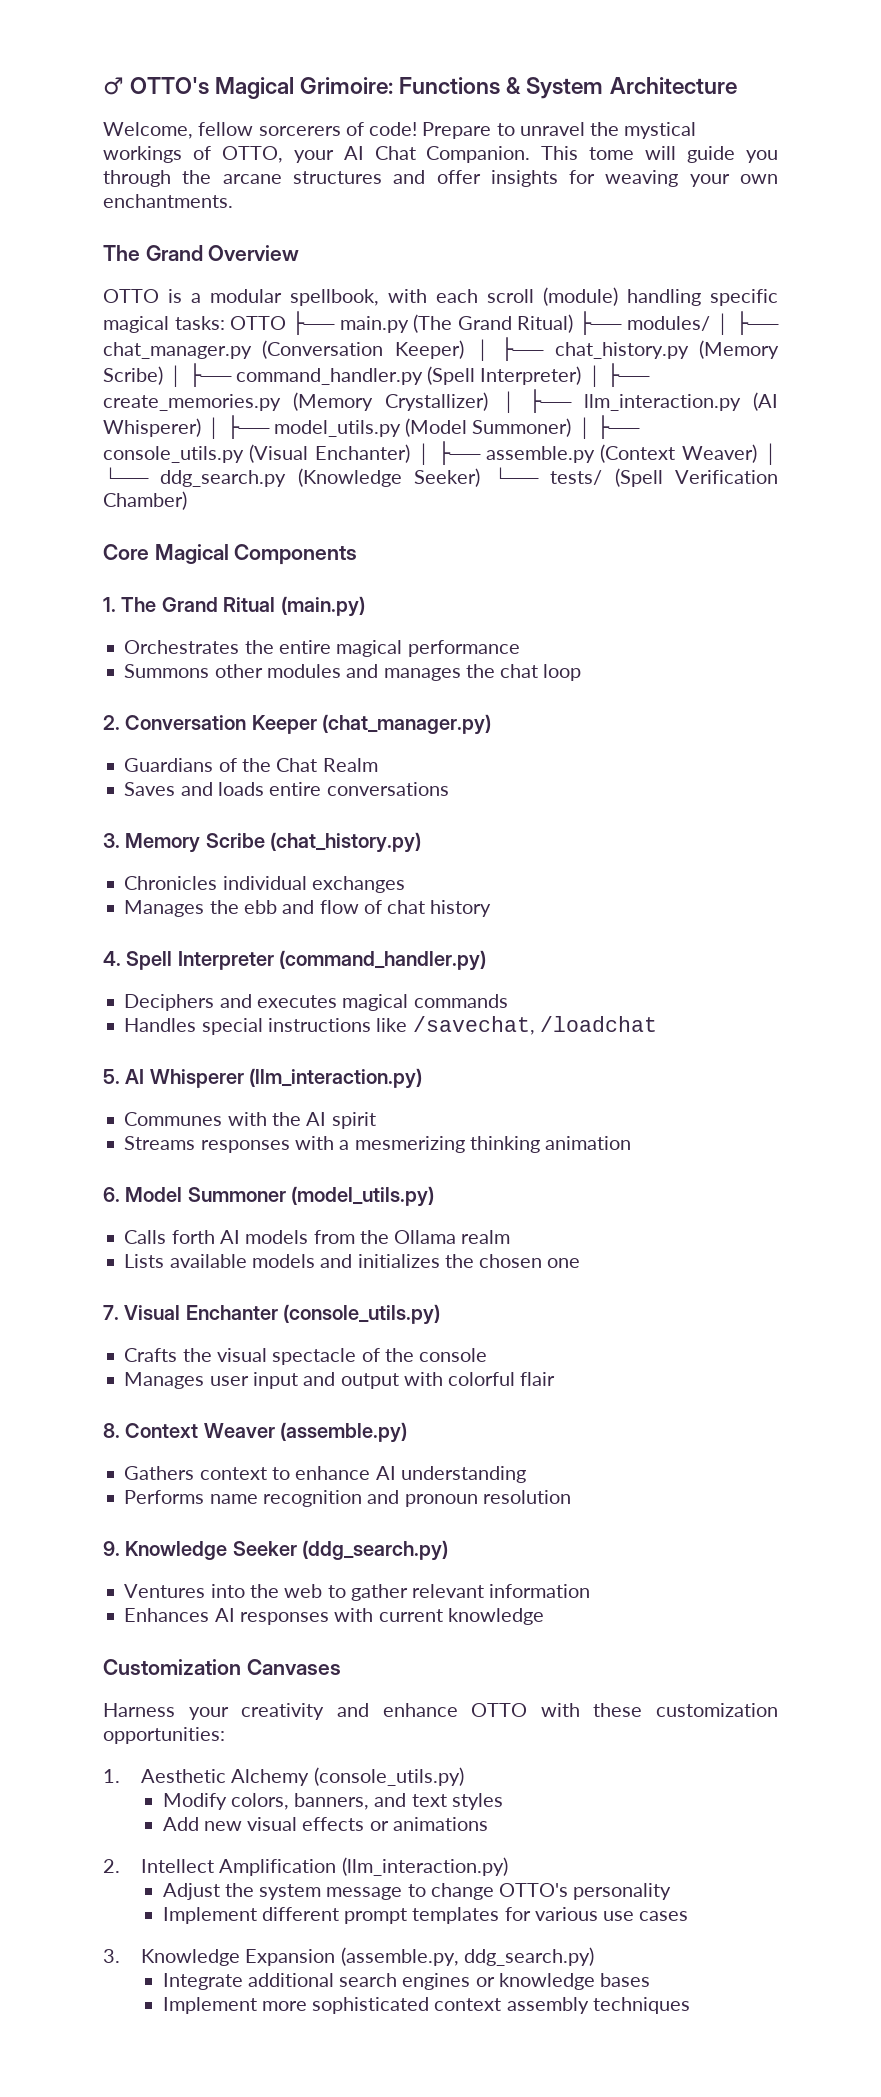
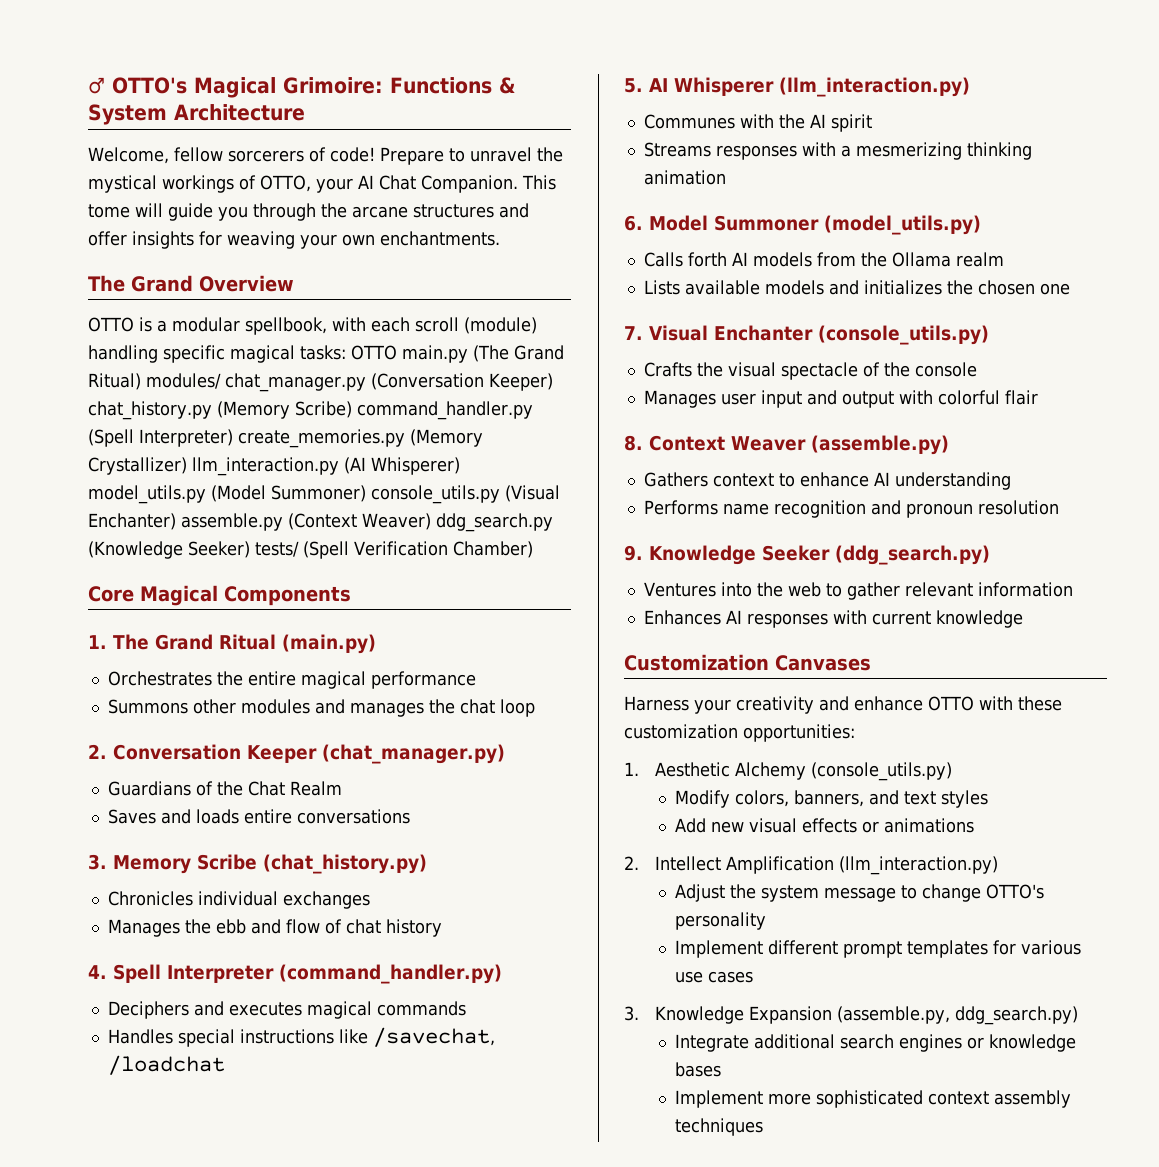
- OTTO is a modular spellbook, with each scroll (module) handling specific magical tasks: OTTO ├── main.py (The Grand Ritual) ├── modules/ │ ├── chat_manager.py (Conversation Keeper) │ ├── chat_history.py (Memory Scribe) │ ├── command_handler.py (Spell Interpreter) │ ├── create_memories.py (Memory Crystallizer) │ ├── llm_interaction.py (AI Whisperer) │ ├── model_utils.py (Model Summoner) │ ├── console_utils.py (Visual Enchanter) │ ├── assemble.py (Context Weaver) │ └── ddg_search.py (Knowledge Seeker) └── tests/ (Spell Verification Chamber)
+ OTTO is a modular spellbook, with each scroll (module) handling specific magical tasks: OTTO main.py (The Grand Ritual) modules/ chat_manager.py (Conversation Keeper) chat_history.py (Memory Scribe) command_handler.py (Spell Interpreter) create_memories.py (Memory Crystallizer) llm_interaction.py (AI Whisperer) model_utils.py (Model Summoner) console_utils.py (Visual Enchanter) assemble.py (Context Weaver) ddg_search.py (Knowledge Seeker) tests/ (Spell Verification Chamber)

